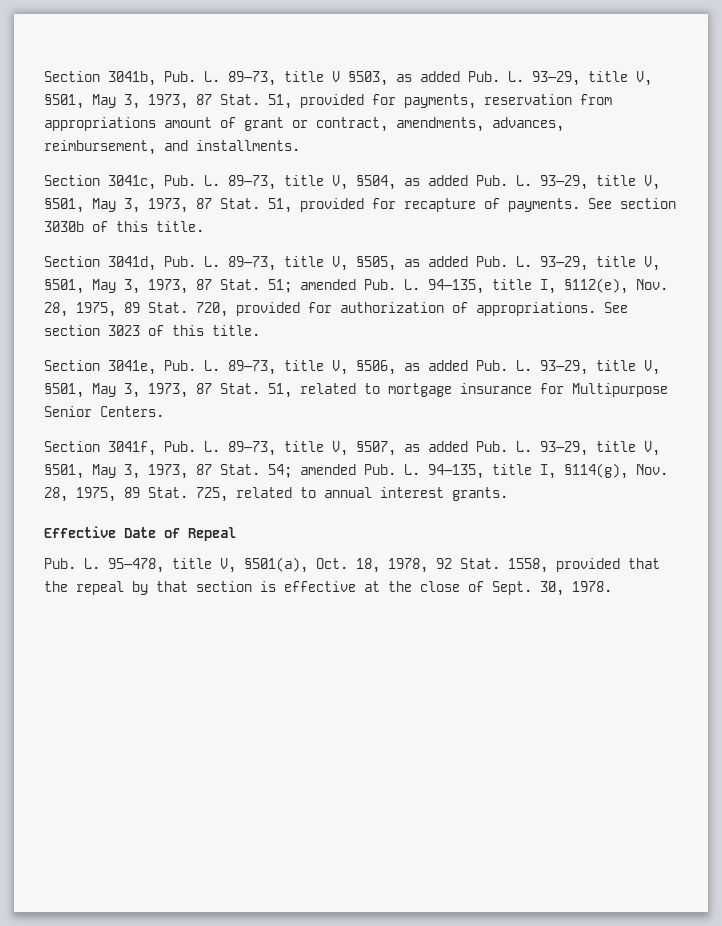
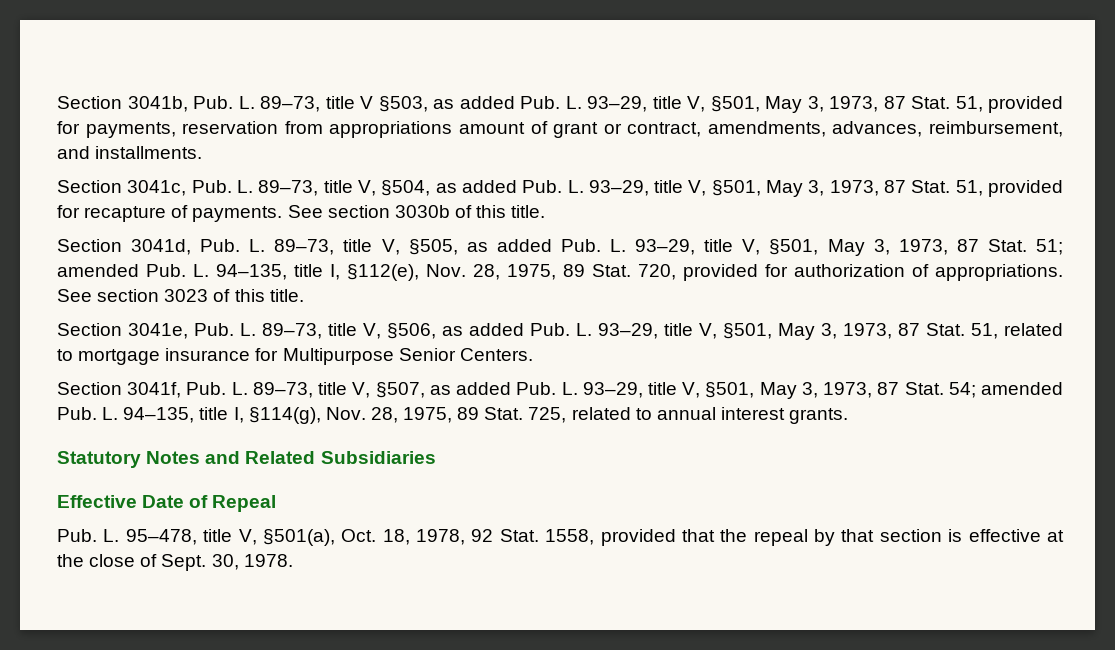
+ Statutory Notes and Related Subsidiaries

